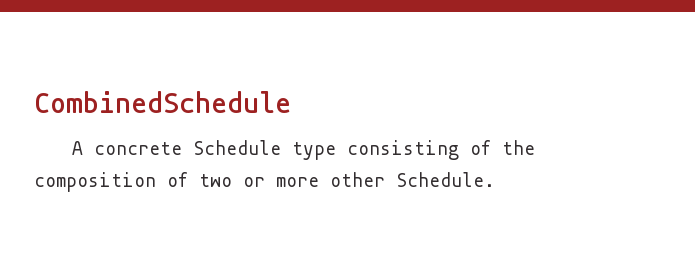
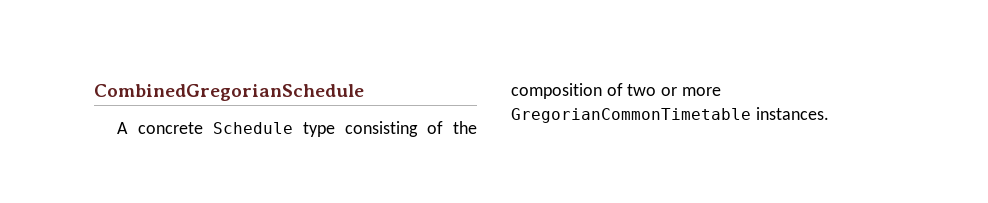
- CombinedSchedule
+ CombinedGregorianSchedule
- A concrete Schedule type consisting of the composition of two or more other Schedule.
+ A concrete Schedule type consisting of the composition of two or more GregorianCommonTimetable instances.

